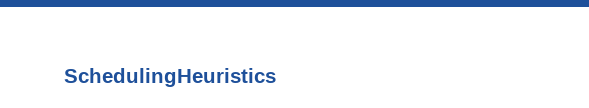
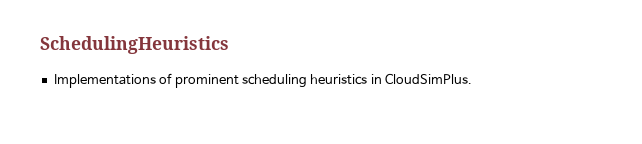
+ Implementations of prominent scheduling heuristics in CloudSimPlus.

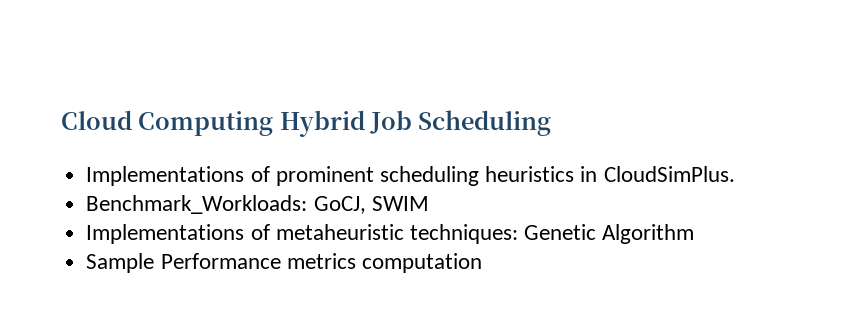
- SchedulingHeuristics
+ Cloud Computing Hybrid Job Scheduling
+ Benchmark_Workloads: GoCJ, SWIM
+ Implementations of metaheuristic techniques: Genetic Algorithm
+ Sample Performance metrics computation

